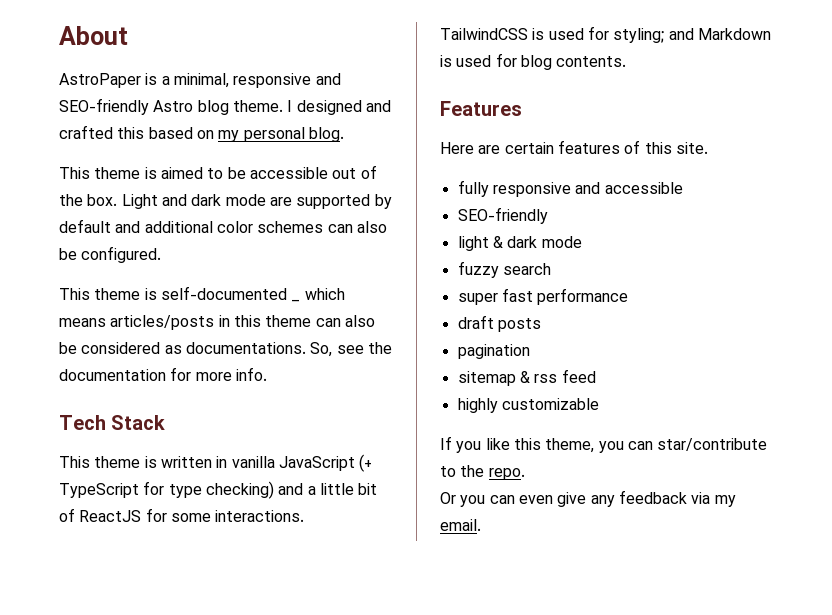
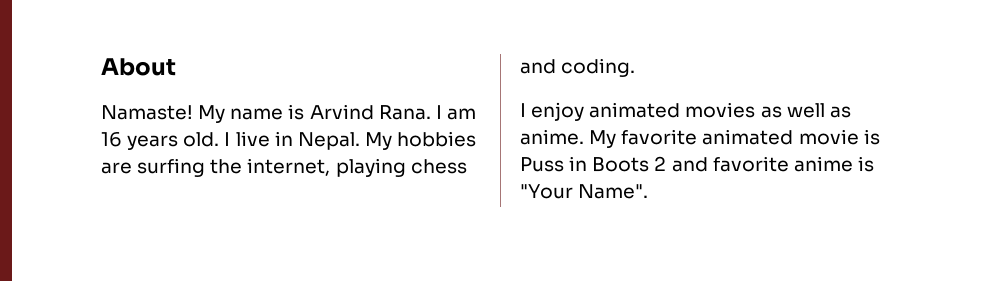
- AstroPaper is a minimal, responsive and SEO-friendly Astro blog theme. I designed and crafted this based on my personal blog.
- This theme is aimed to be accessible out of the box. Light and dark mode are supported by default and additional color schemes can also be configured.
- This theme is self-documented _ which means articles/posts in this theme can also be considered as documentations. So, see the documentation for more info.
- Tech Stack
- This theme is written in vanilla JavaScript (+ TypeScript for type checking) and a little bit of ReactJS for some interactions. TailwindCSS is used for styling; and Markdown is used for blog contents.
- Features
- Here are certain features of this site.
- fully responsive and accessible
- SEO-friendly
- light & dark mode
- fuzzy search
- super fast performance
- draft posts
- pagination
- sitemap & rss feed
- highly customizable
- If you like this theme, you can star/contribute to the repo.
- Or you can even give any feedback via my email.
+ Namaste! My name is Arvind Rana. I am 16 years old. I live in Nepal. My hobbies are surfing the internet, playing chess and coding.
+ I enjoy animated movies as well as anime. My favorite animated movie is Puss in Boots 2 and favorite anime is "Your Name".

